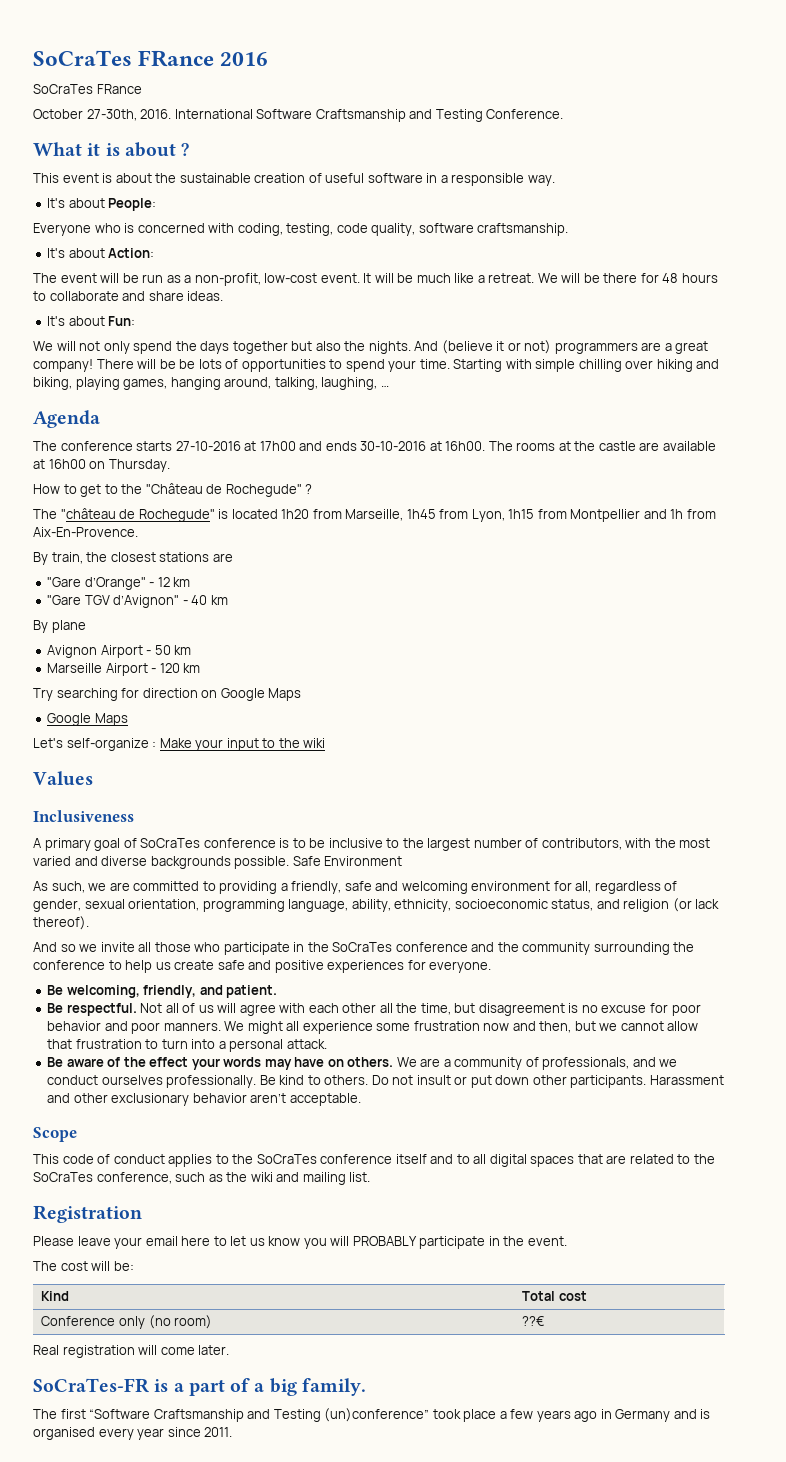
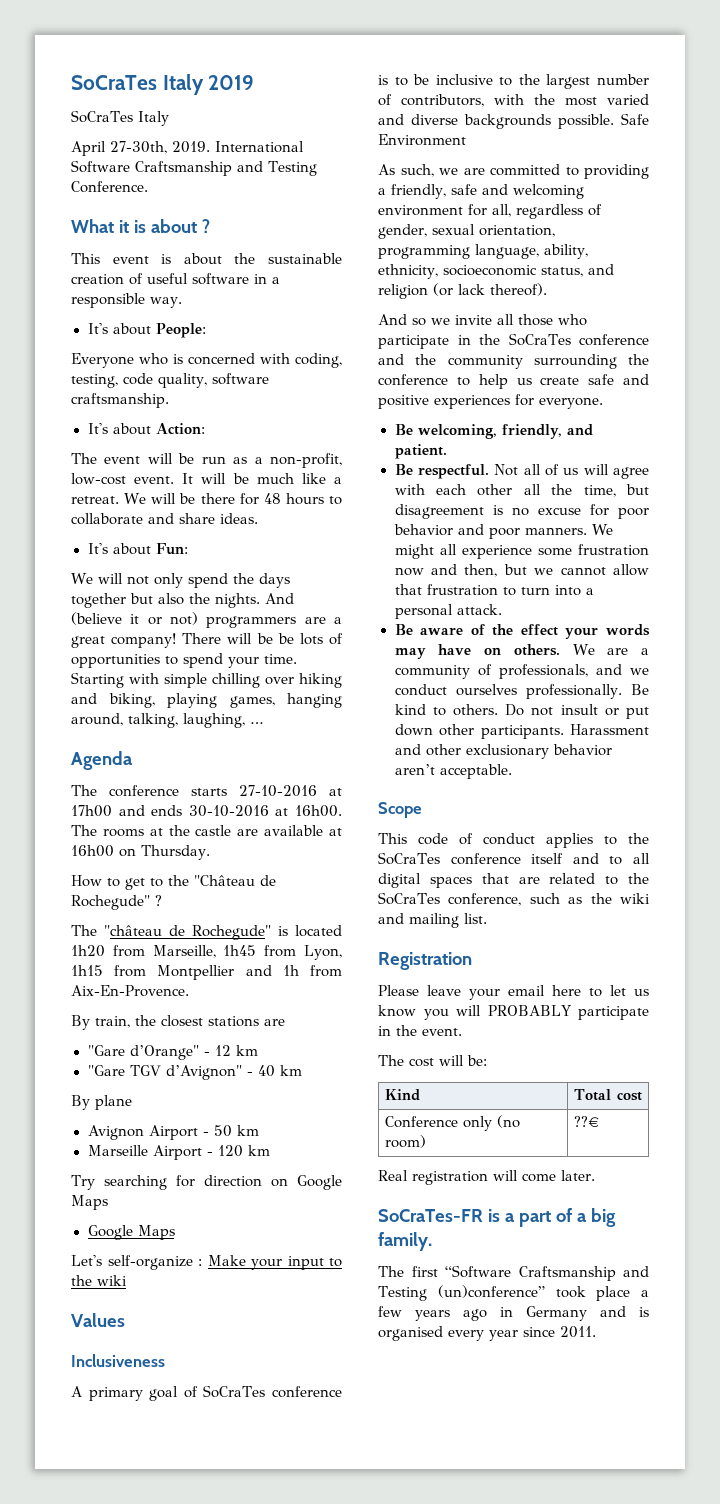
- SoCraTes FRance 2016
- SoCraTes FRance
- October 27-30th, 2016.
+ SoCraTes Italy 2019
+ SoCraTes Italy
+ April 27-30th, 2019.

